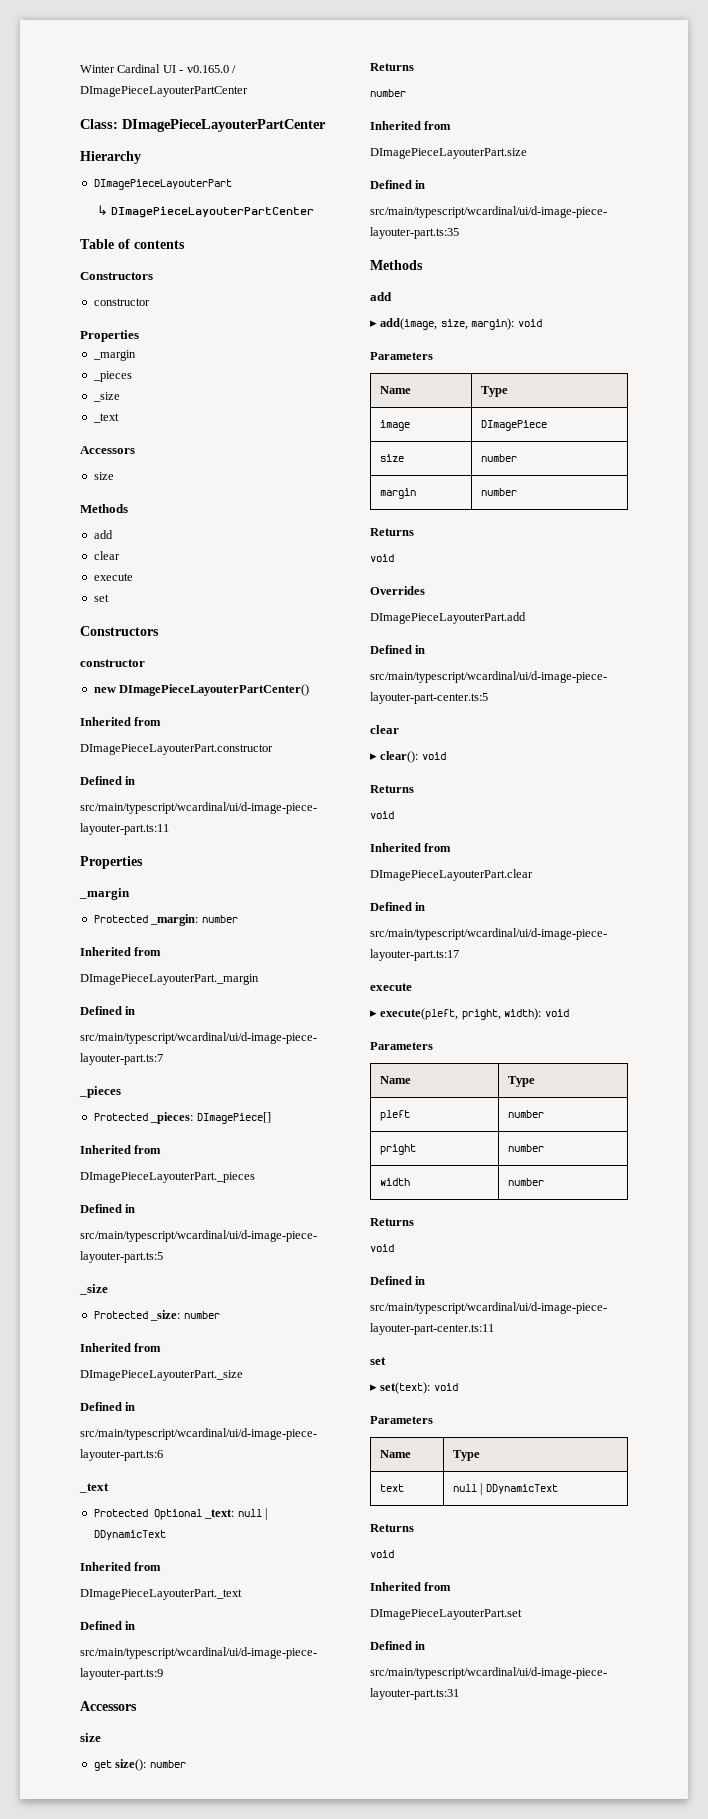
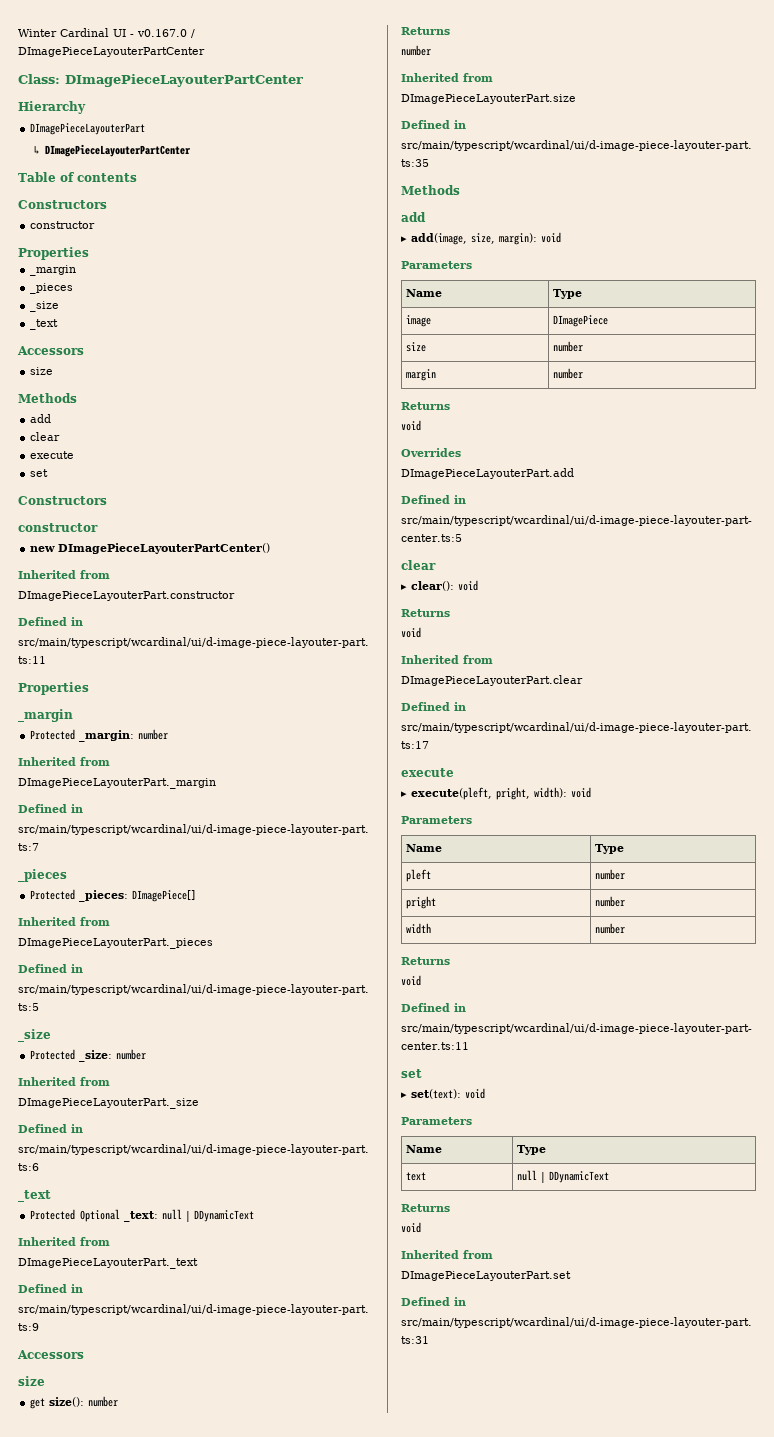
- Winter Cardinal UI - v0.165.0 / DImagePieceLayouterPartCenter
+ Winter Cardinal UI - v0.167.0 / DImagePieceLayouterPartCenter

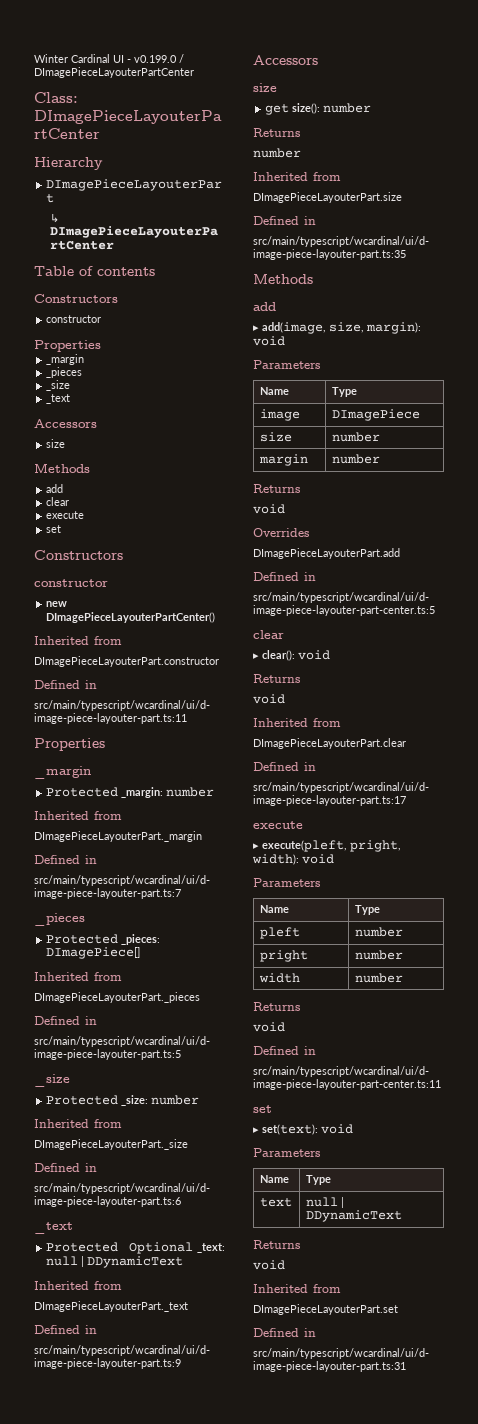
- Winter Cardinal UI - v0.167.0 / DImagePieceLayouterPartCenter
+ Winter Cardinal UI - v0.199.0 / DImagePieceLayouterPartCenter

